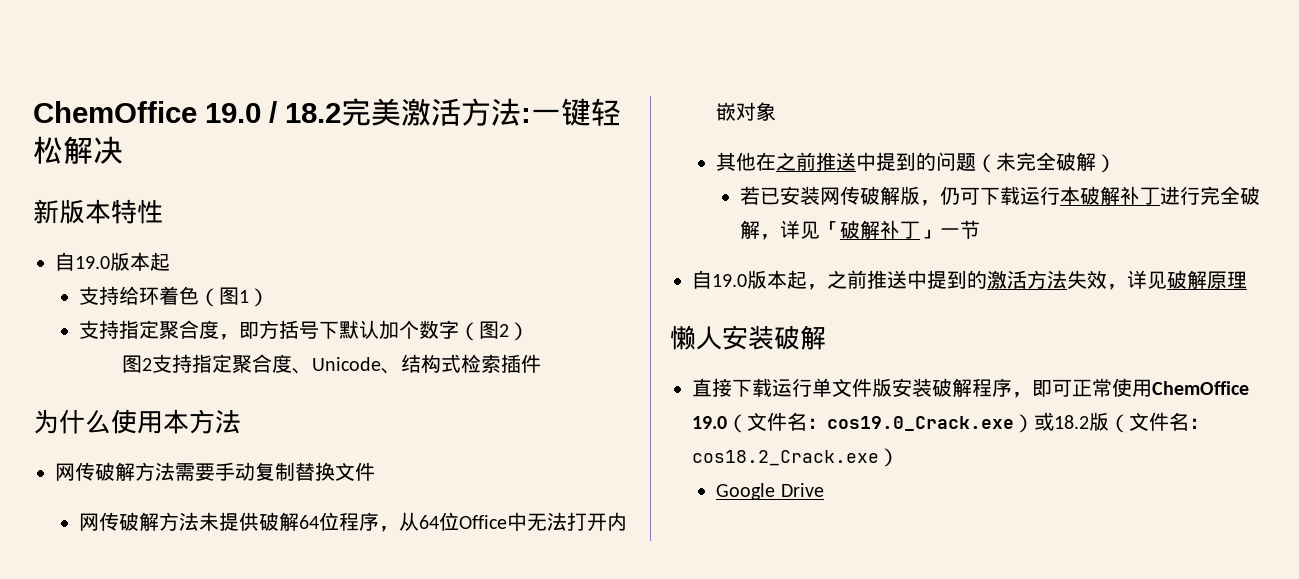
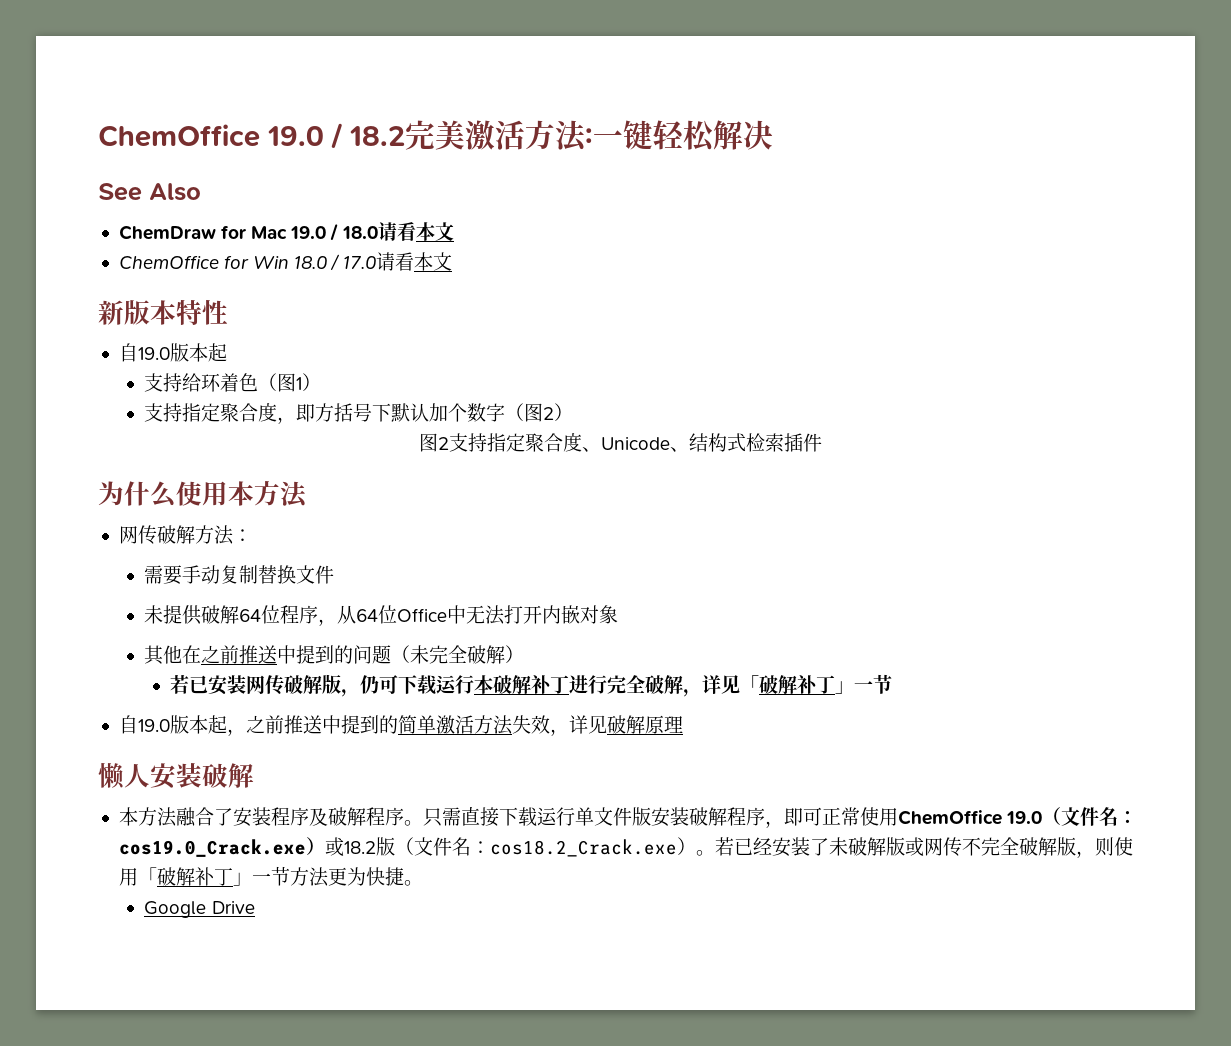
+ See Also
+ ChemDraw for Mac 19.0 / 18.0请看本文
+ ChemOffice for Win 18.0 / 17.0请看本文
- 网传破解方法需要手动复制替换文件
+ 网传破解方法：
+ 需要手动复制替换文件
- 网传破解方法未提供破解64位程序，从64位Office中无法打开内嵌对象
+ 未提供破解64位程序，从64位Office中无法打开内嵌对象
- 自19.0版本起，之前推送中提到的激活方法失效，详见破解原理
+ 自19.0版本起，之前推送中提到的简单激活方法失效，详见破解原理
- 直接下载运行单文件版安装破解程序，即可正常使用ChemOffice 19.0（文件名：cos19.0_Crack.exe）或18.2版（文件名：cos18.2_Crack.exe）
+ 本方法融合了安装程序及破解程序。只需直接下载运行单文件版安装破解程序，即可正常使用ChemOffice 19.0（文件名：cos19.0_Crack.exe）或18.2版（文件名：cos18.2_Crack.exe）。若已经安装了未破解版或网传不完全破解版，则使用「破解补丁」一节方法更为快捷。

